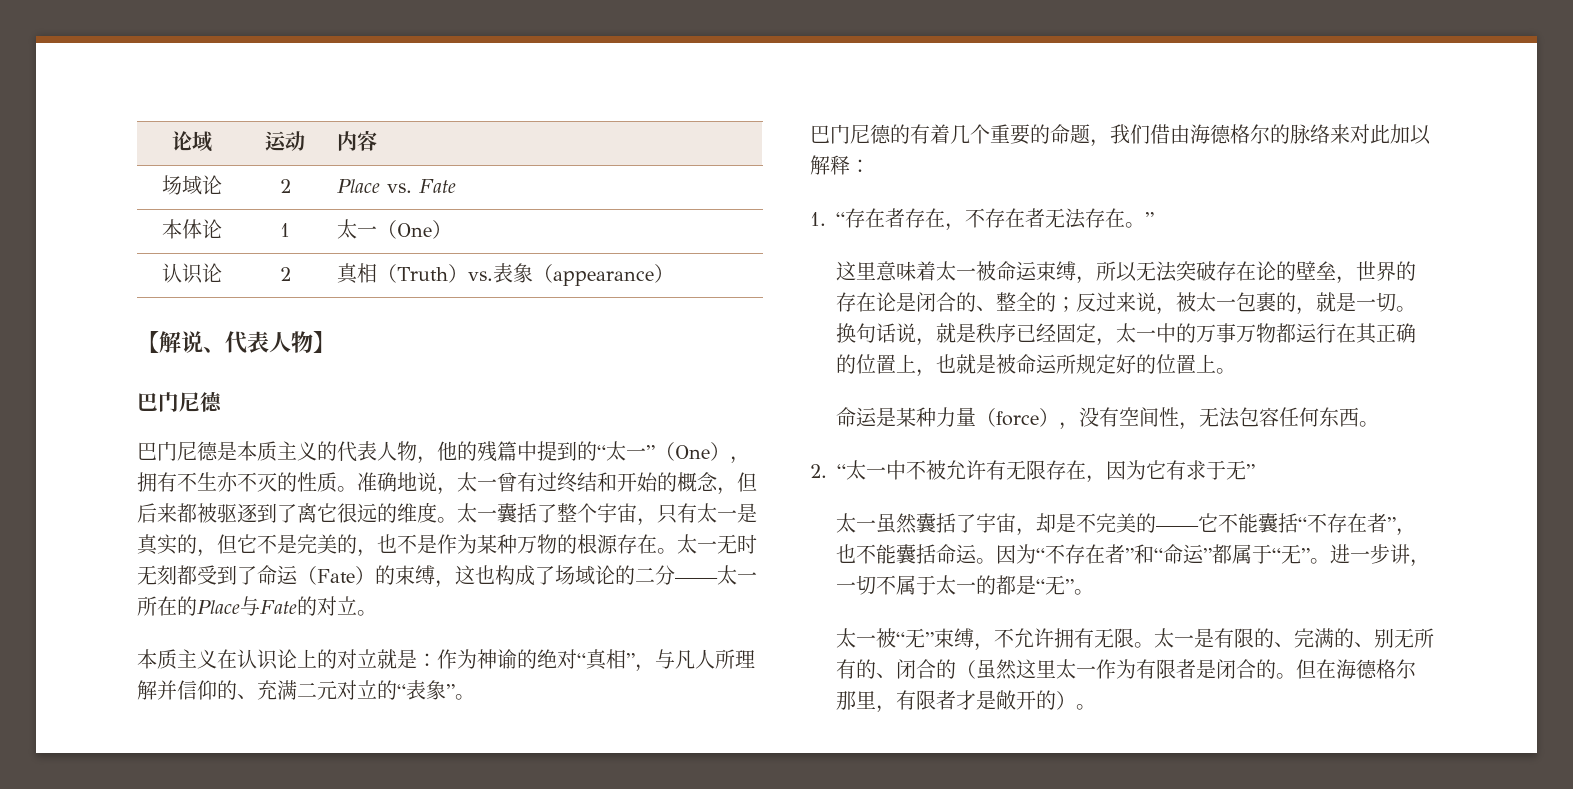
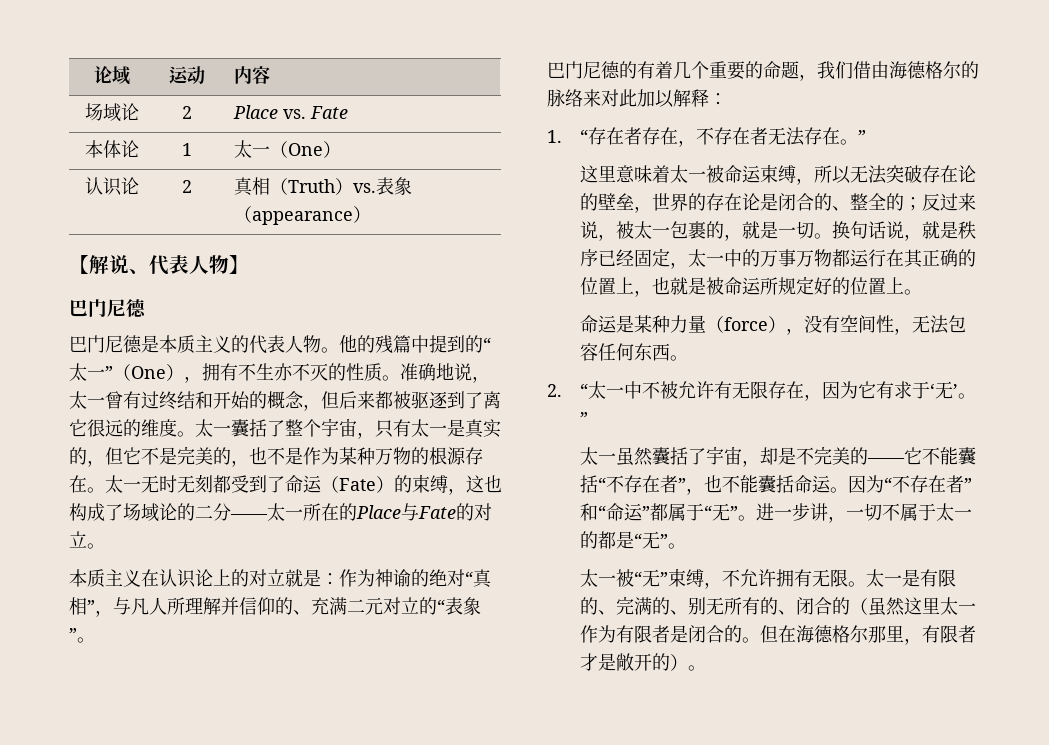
- 巴门尼德是本质主义的代表人物，他的残篇中提到的“太一”（One），拥有不生亦不灭的性质。
+ 巴门尼德是本质主义的代表人物。他的残篇中提到的“太一”（One），拥有不生亦不灭的性质。
- 2. “太一中不被允许有无限存在，因为它有求于无”
+ 2. “太一中不被允许有无限存在，因为它有求于‘无’。”

